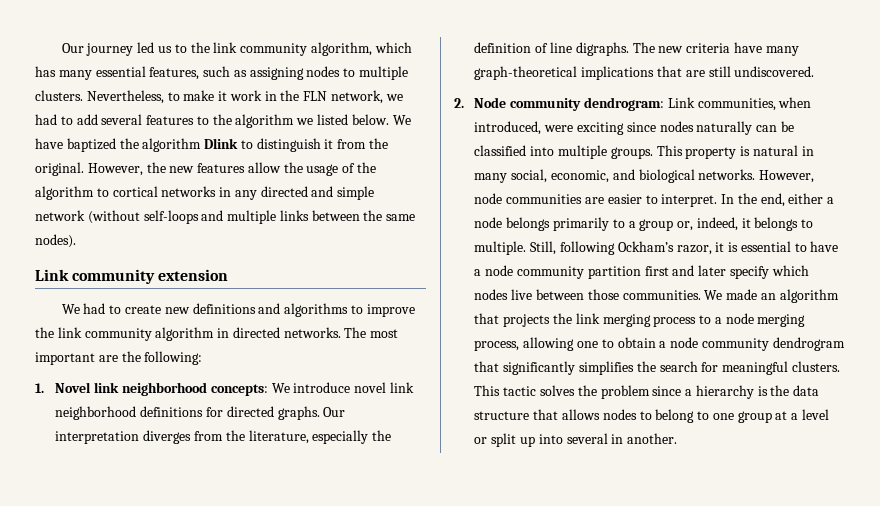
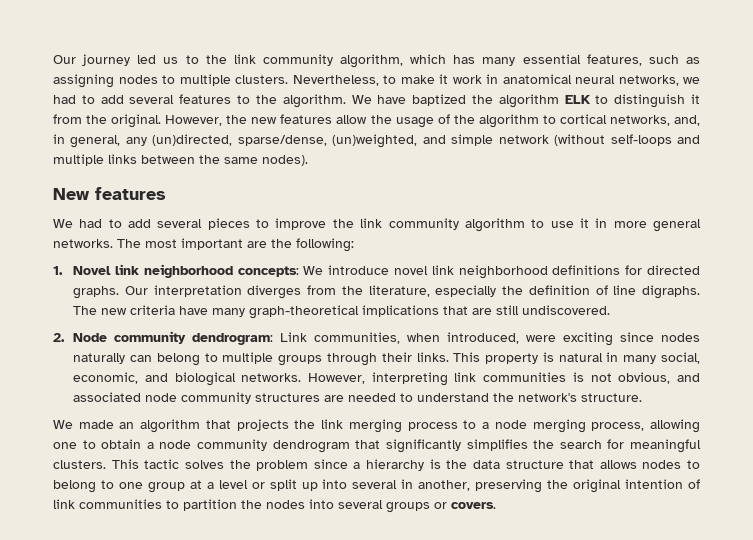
- Nevertheless, to make it work in the FLN network, we had to add several features to the algorithm we listed below.
+ Nevertheless, to make it work in anatomical neural networks, we had to add several features to the algorithm.
- We have baptized the algorithm Dlink to distinguish it from the original.
+ We have baptized the algorithm ELK to distinguish it from the original.
- However, the new features allow the usage of the algorithm to cortical networks in any directed and simple network (without self-loops and multiple links between the same nodes).
+ However, the new features allow the usage of the algorithm to cortical networks, and, in general, any (un)directed, sparse/dense, (un)weighted, and simple network (without self-loops and multiple links between the same nodes).
- Link community extension
+ New features
- We had to create new definitions and algorithms to improve the link community algorithm in directed networks.
+ We had to add several pieces to improve the link community algorithm to use it in more general networks.
- 2. Node community dendrogram: Link communities, when introduced, were exciting since nodes naturally can be classified into multiple groups.
+ 2. Node community dendrogram: Link communities, when introduced, were exciting since nodes naturally can belong to multiple groups through their links.
- However, node communities are easier to interpret. In the end, either a node belongs primarily to a group or, indeed, it belongs to multiple. Still, following Ockham’s razor, it is essential to have a node community partition first and later specify which nodes live between those communities. We made an algorithm that projects the link merging process to a node merging process, allowing one to obtain a node community dendrogram that significantly simplifies the search for meaningful clusters.
+ However, interpreting link communities is not obvious, and associated node community structures are needed to understand the network's structure.
+ We made an algorithm that projects the link merging process to a node merging process, allowing one to obtain a node community dendrogram that significantly simplifies the search for meaningful clusters.
- This tactic solves the problem since a hierarchy is the data structure that allows nodes to belong to one group at a level or split up into several in another.
+ This tactic solves the problem since a hierarchy is the data structure that allows nodes to belong to one group at a level or split up into several in another, preserving the original intention of link communities to partition the nodes into several groups or covers.

